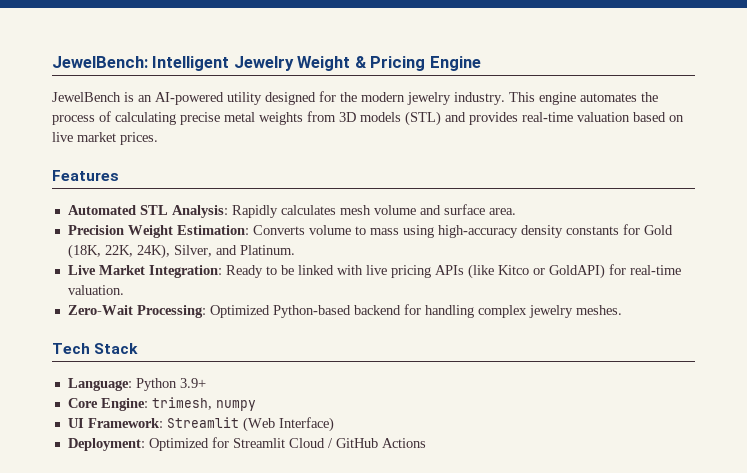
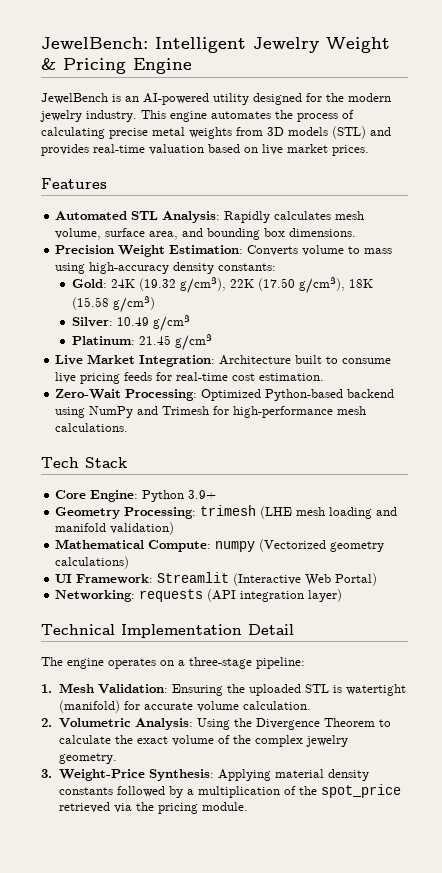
- Automated STL Analysis: Rapidly calculates mesh volume and surface area.
+ Automated STL Analysis: Rapidly calculates mesh volume, surface area, and bounding box dimensions.
- Precision Weight Estimation: Converts volume to mass using high-accuracy density constants for Gold (18K, 22K, 24K), Silver, and Platinum.
- Live Market Integration: Ready to be linked with live pricing APIs (like Kitco or GoldAPI) for real-time valuation.
+ Precision Weight Estimation: Converts volume to mass using high-accuracy density constants:
+ Gold: 24K (19.32 g/cm³), 22K (17.50 g/cm³), 18K (15.58 g/cm³)
+ Silver: 10.49 g/cm³
+ Platinum: 21.45 g/cm³
+ Live Market Integration: Architecture built to consume live pricing feeds for real-time cost estimation.
- Zero-Wait Processing: Optimized Python-based backend for handling complex jewelry meshes.
+ Zero-Wait Processing: Optimized Python-based backend using NumPy and Trimesh for high-performance mesh calculations.
- Language: Python 3.9+
+ Core Engine: Python 3.9+
- Core Engine: trimesh, numpy
- UI Framework: Streamlit (Web Interface)
- Deployment: Optimized for Streamlit Cloud / GitHub Actions
+ Geometry Processing: trimesh (LHE mesh loading and manifold validation)
+ Mathematical Compute: numpy (Vectorized geometry calculations)
+ UI Framework: Streamlit (Interactive Web Portal)
+ Networking: requests (API integration layer)
+ Technical Implementation Detail
+ The engine operates on a three-stage pipeline:
+ 1. Mesh Validation: Ensuring the uploaded STL is watertight (manifold) for accurate volume calculation.
+ 2. Volumetric Analysis: Using the Divergence Theorem to calculate the exact volume of the complex jewelry geometry.
+ 3. Weight-Price Synthesis: Applying material density constants followed by a multiplication of the spot_price retrieved via the pricing module.

